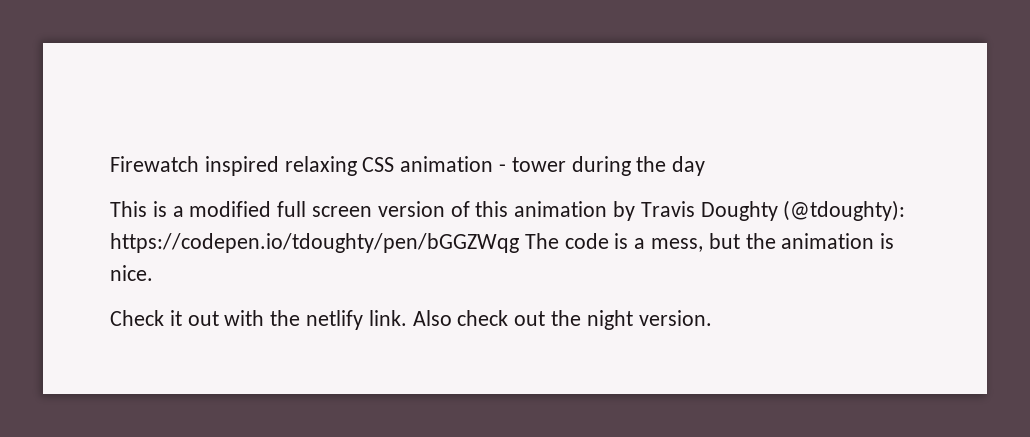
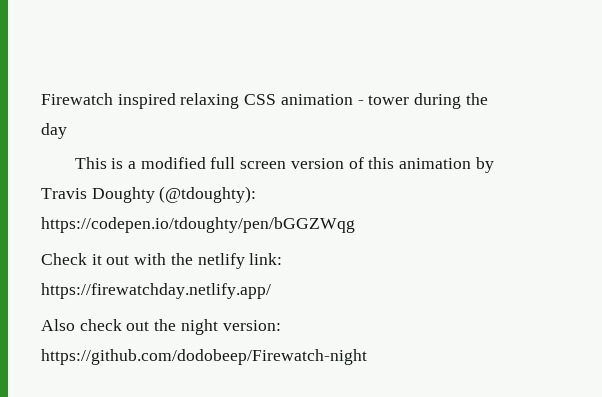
- This is a modified full screen version of this animation by Travis Doughty (@tdoughty): https://codepen.io/tdoughty/pen/bGGZWqg The code is a mess, but the animation is nice.
+ This is a modified full screen version of this animation by Travis Doughty (@tdoughty): https://codepen.io/tdoughty/pen/bGGZWqg
- Check it out with the netlify link. Also check out the night version.
+ Check it out with the netlify link: https://firewatchday.netlify.app/
+ Also check out the night version: https://github.com/dodobeep/Firewatch-night

